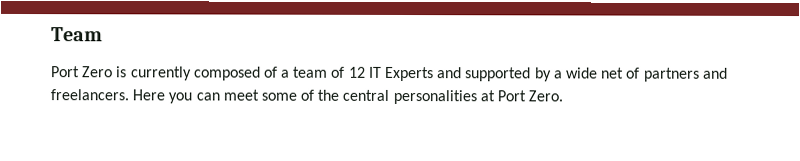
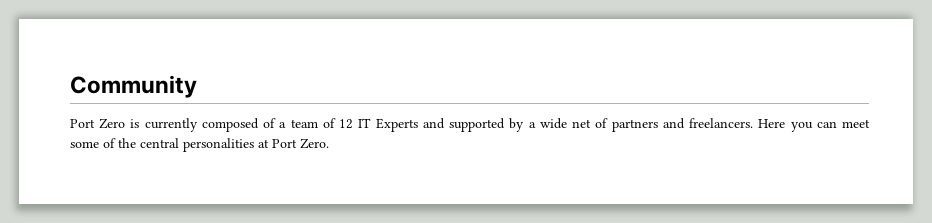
- Team
+ Community

